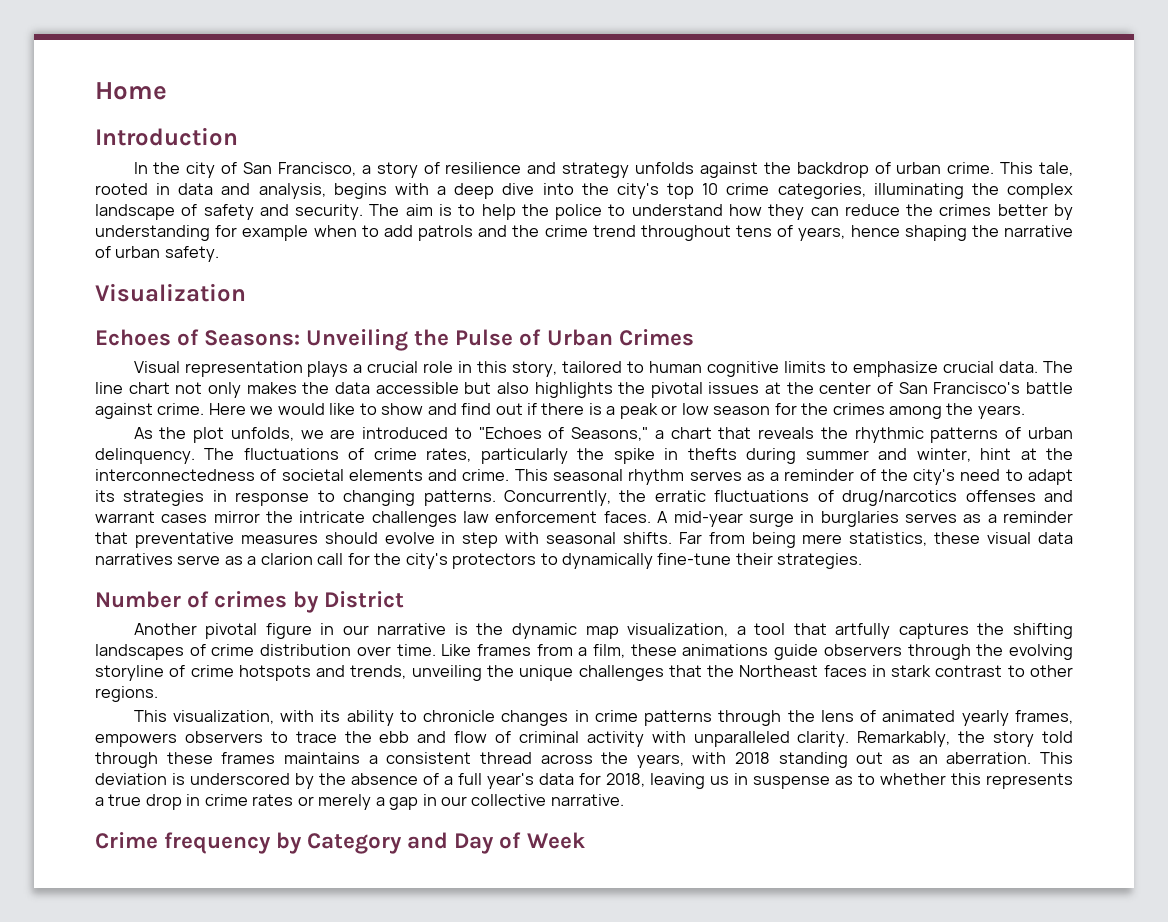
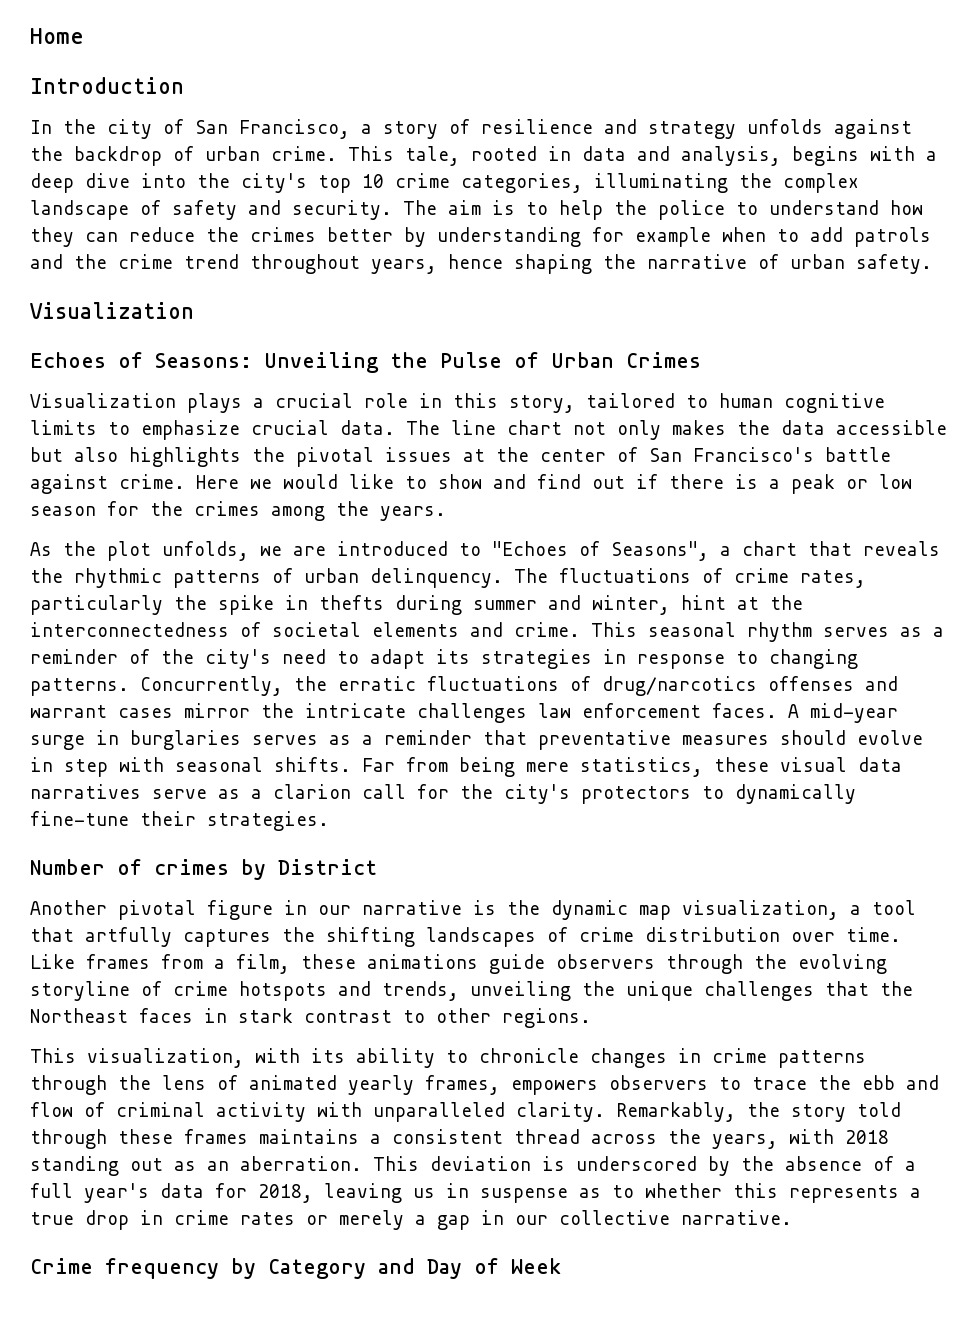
- The aim is to help the police to understand how they can reduce the crimes better by understanding for example when to add patrols and the crime trend throughout tens of years, hence shaping the narrative of urban safety.
+ The aim is to help the police to understand how they can reduce the crimes better by understanding for example when to add patrols and the crime trend throughout years, hence shaping the narrative of urban safety.
- Visual representation plays a crucial role in this story, tailored to human cognitive limits to emphasize crucial data.
+ Visualization plays a crucial role in this story, tailored to human cognitive limits to emphasize crucial data.
- As the plot unfolds, we are introduced to "Echoes of Seasons," a chart that reveals the rhythmic patterns of urban delinquency.
+ As the plot unfolds, we are introduced to "Echoes of Seasons", a chart that reveals the rhythmic patterns of urban delinquency.

